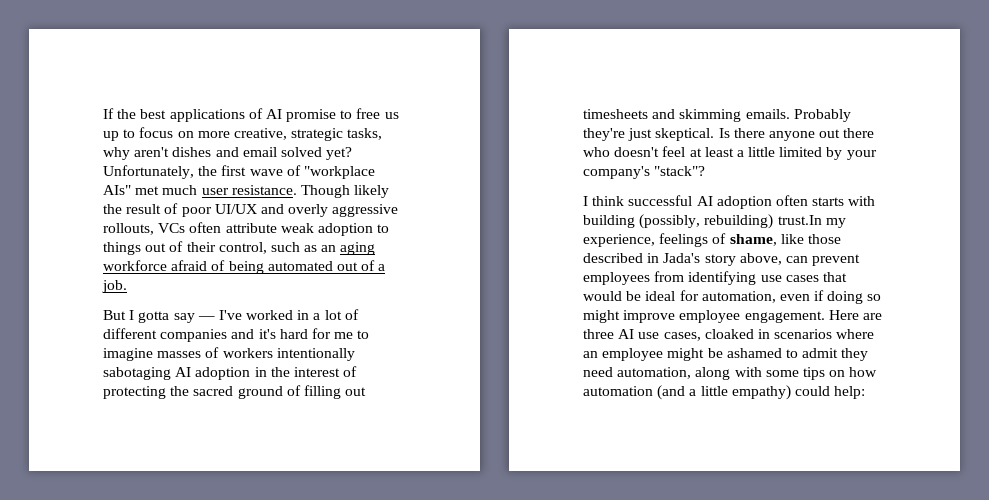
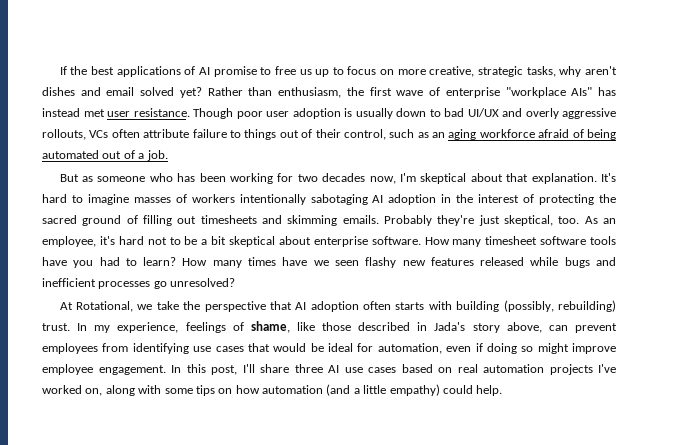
- Unfortunately, the first wave of "workplace AIs" met much user resistance. Though likely the result of poor UI/UX and overly aggressive rollouts, VCs often attribute weak adoption to things out of their control, such as an aging workforce afraid of being automated out of a job.
+ Rather than enthusiasm, the first wave of enterprise "workplace AIs" has instead met user resistance. Though poor user adoption is usually down to bad UI/UX and overly aggressive rollouts, VCs often attribute failure to things out of their control, such as an aging workforce afraid of being automated out of a job.
- But I gotta say — I've worked in a lot of different companies and it's hard for me to imagine masses of workers intentionally sabotaging AI adoption in the interest of protecting the sacred ground of filling out timesheets and skimming emails.
+ But as someone who has been working for two decades now, I'm skeptical about that explanation. It's hard to imagine masses of workers intentionally sabotaging AI adoption in the interest of protecting the sacred ground of filling out timesheets and skimming emails.
- Probably they're just skeptical. Is there anyone out there who doesn't feel at least a little limited by your company's "stack"?
- I think successful AI adoption often starts with building (possibly, rebuilding) trust.In my experience, feelings of shame, like those described in Jada's story above, can prevent employees from identifying use cases that would be ideal for automation, even if doing so might improve employee engagement.
+ Probably they're just skeptical, too. As an employee, it's hard not to be a bit skeptical about enterprise software. How many timesheet software tools have you had to learn? How many times have we seen flashy new features released while bugs and inefficient processes go unresolved?
+ At Rotational, we take the perspective that AI adoption often starts with building (possibly, rebuilding) trust. In my experience, feelings of shame, like those described in Jada's story above, can prevent employees from identifying use cases that would be ideal for automation, even if doing so might improve employee engagement.
- Here are three AI use cases, cloaked in scenarios where an employee might be ashamed to admit they need automation, along with some tips on how automation (and a little empathy) could help:
+ In this post, I'll share three AI use cases based on real automation projects I've worked on, along with some tips on how automation (and a little empathy) could help.

